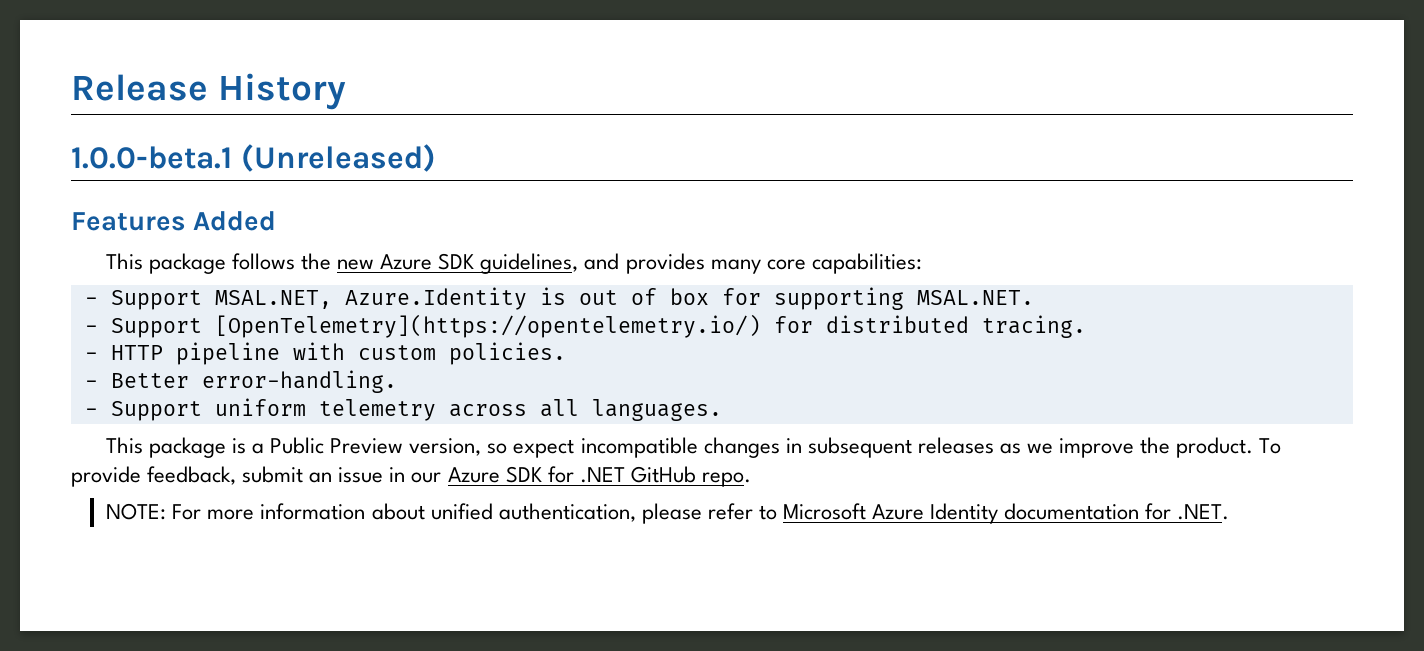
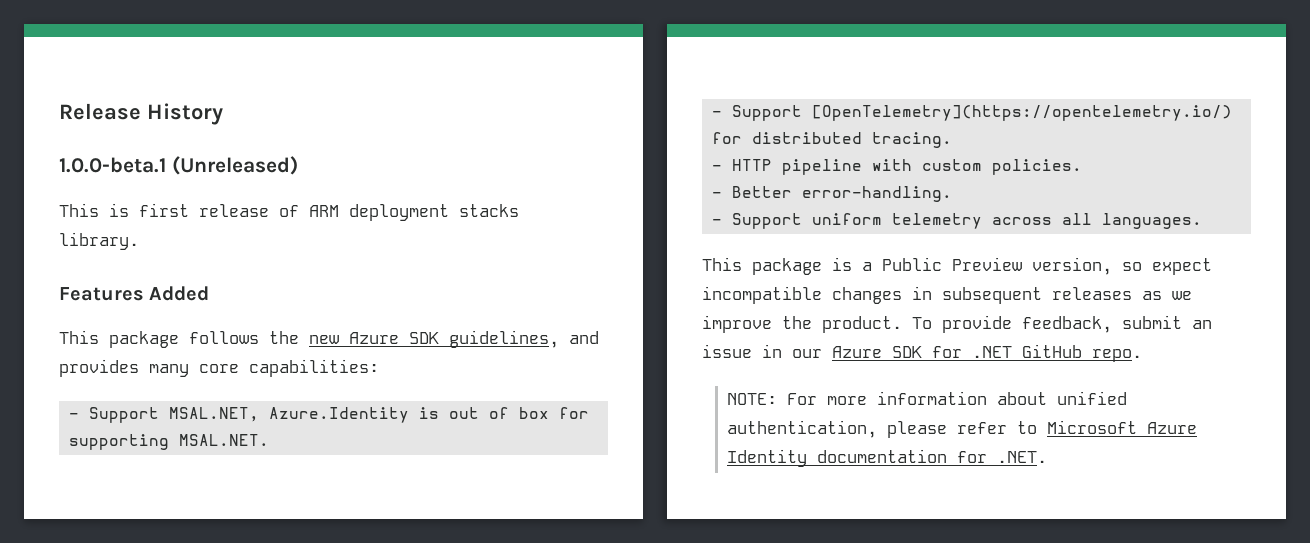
+ This is first release of ARM deployment stacks library.

